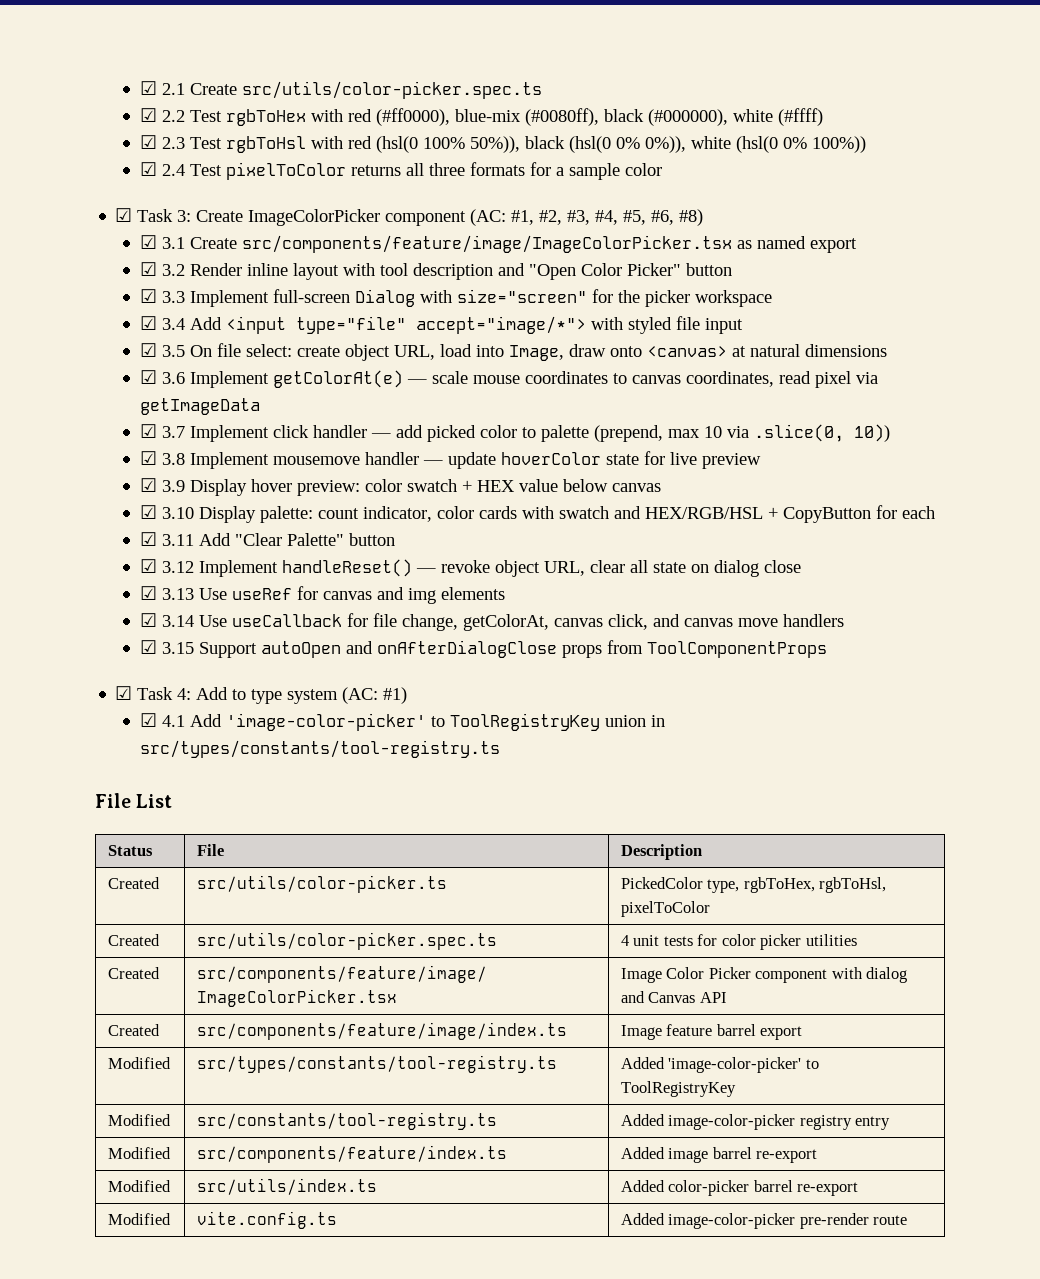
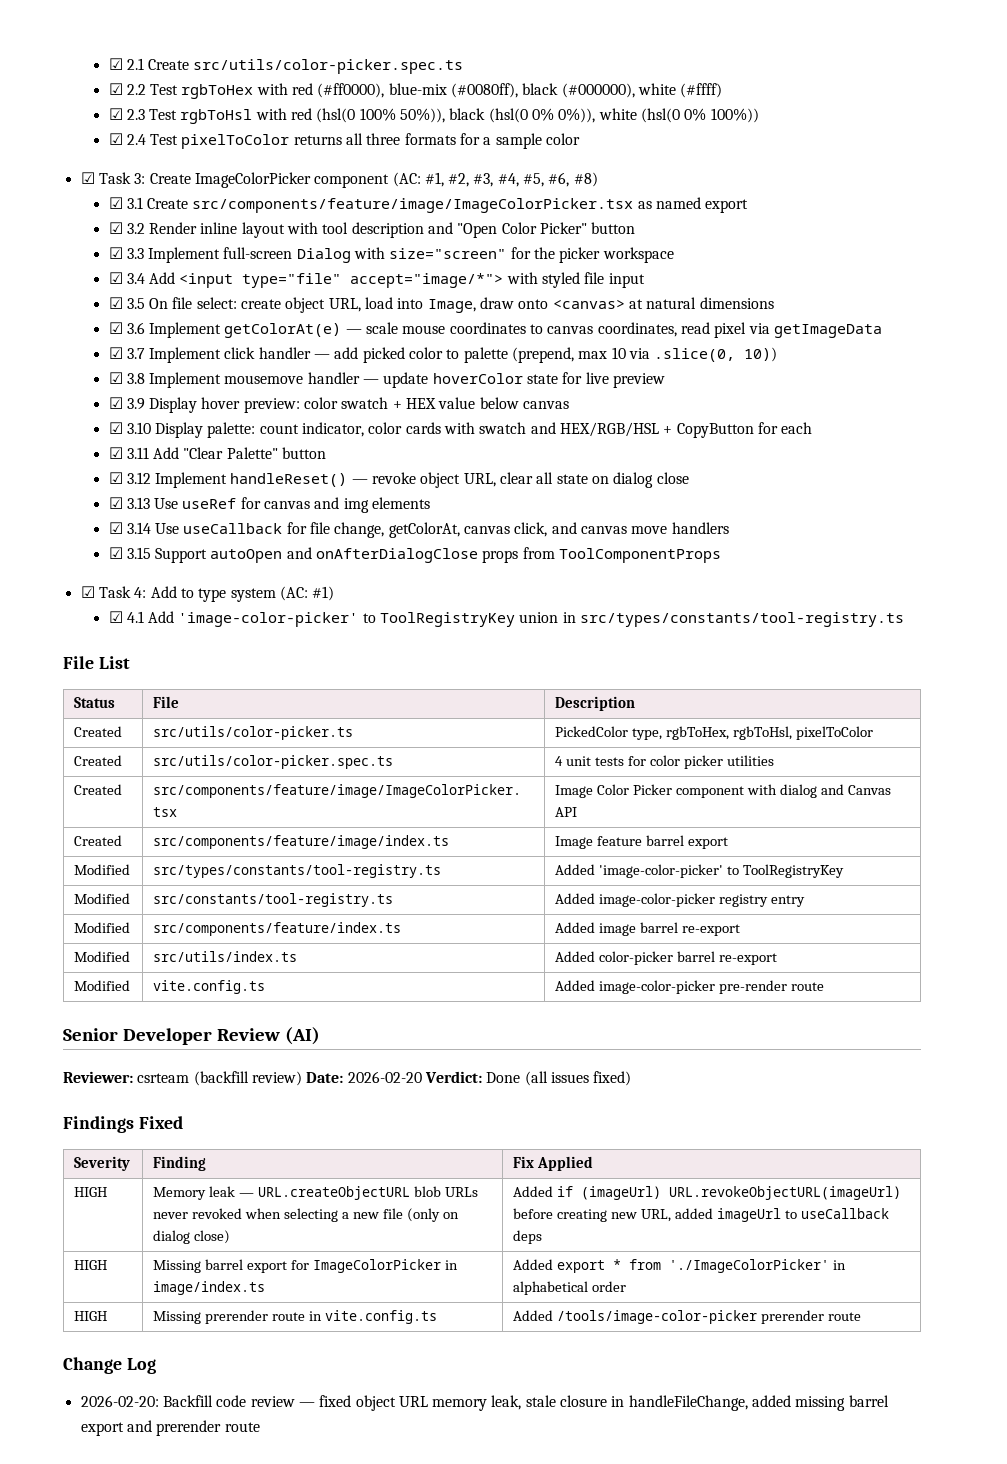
+ Senior Developer Review (AI)
+ Reviewer: csrteam (backfill review) Date: 2026-02-20 Verdict: Done (all issues fixed)
+ Findings Fixed
+ Severity | Finding | Fix Applied
+ HIGH | Memory leak — URL.createObjectURL blob URLs never revoked when selecting a new file (only on dialog close) | Added if (imageUrl) URL.revokeObjectURL(imageUrl) before creating new URL, added imageUrl to useCallback deps
+ HIGH | Missing barrel export for ImageColorPicker in image/index.ts | Added export * from './ImageColorPicker' in alphabetical order
+ HIGH | Missing prerender route in vite.config.ts | Added /tools/image-color-picker prerender route
+ Change Log
+ 2026-02-20: Backfill code review — fixed object URL memory leak, stale closure in handleFileChange, added missing barrel export and prerender route

